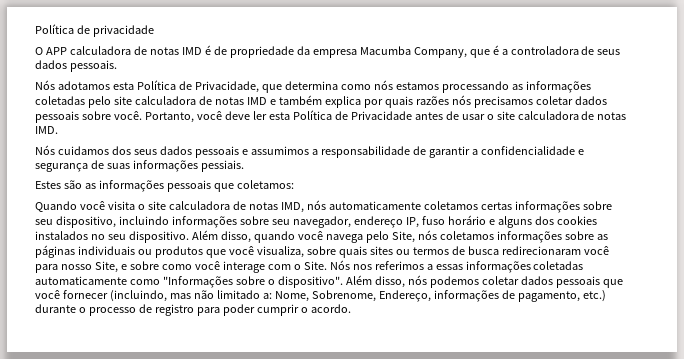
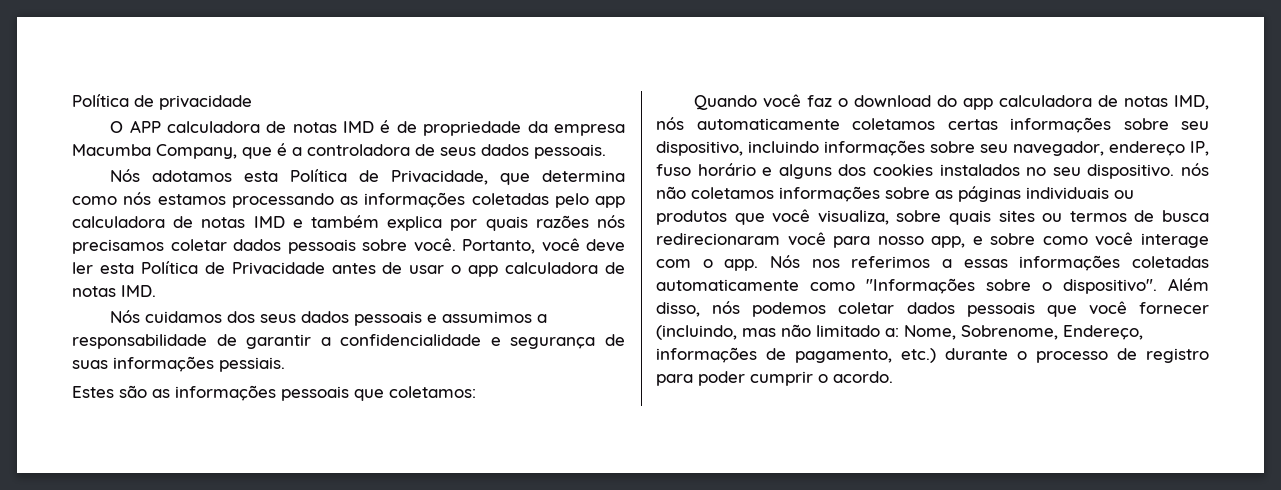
- Nós adotamos esta Política de Privacidade, que determina como nós estamos processando as informações coletadas pelo site calculadora de notas IMD e também explica por quais razões nós precisamos coletar dados pessoais sobre você.
+ Nós adotamos esta Política de Privacidade, que determina como nós estamos processando as informações coletadas pelo app calculadora de notas IMD e também explica por quais razões nós precisamos coletar dados pessoais sobre você.
- Portanto, você deve ler esta Política de Privacidade antes de usar o site calculadora de notas IMD.
+ Portanto, você deve ler esta Política de Privacidade antes de usar o app calculadora de notas IMD.
- Quando você visita o site calculadora de notas IMD, nós automaticamente coletamos certas informações sobre seu dispositivo, incluindo informações sobre seu navegador, endereço IP, fuso horário e alguns dos cookies instalados no seu dispositivo. Além disso, quando você navega pelo Site, nós coletamos informações sobre as páginas individuais ou produtos que você visualiza, sobre quais sites ou termos de busca redirecionaram você para nosso Site, e sobre como você interage com o Site.
+ Quando você faz o download do app calculadora de notas IMD, nós automaticamente coletamos certas informações sobre seu dispositivo, incluindo informações sobre seu navegador, endereço IP, fuso horário e alguns dos cookies instalados no seu dispositivo. nós não coletamos informações sobre as páginas individuais ou produtos que você visualiza, sobre quais sites ou termos de busca redirecionaram você para nosso app, e sobre como você interage com o app.

